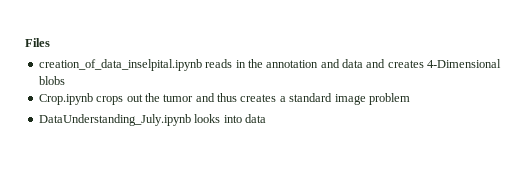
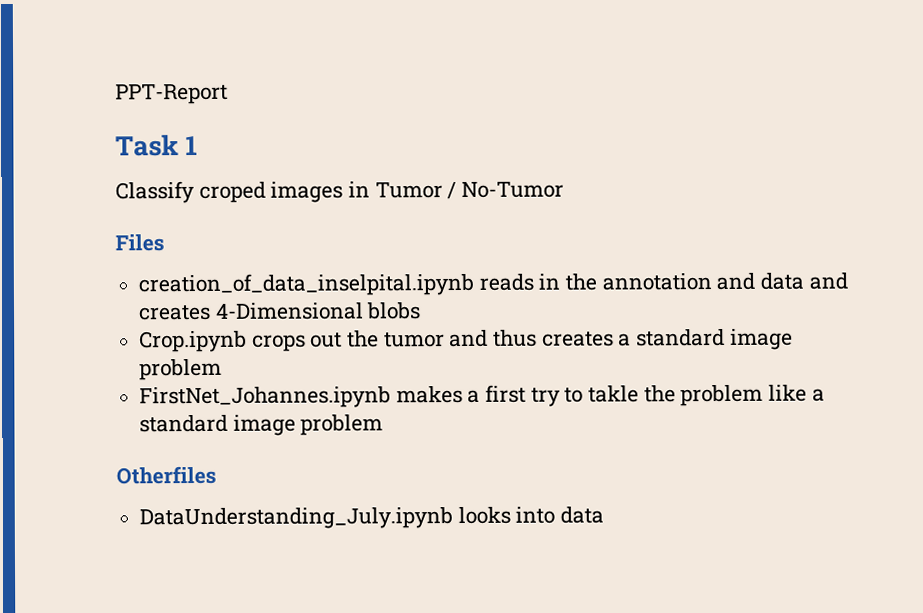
+ PPT-Report
+ Task 1
+ Classify croped images in Tumor / No-Tumor
+ FirstNet_Johannes.ipynb makes a first try to takle the problem like a standard image problem
+ Otherfiles

